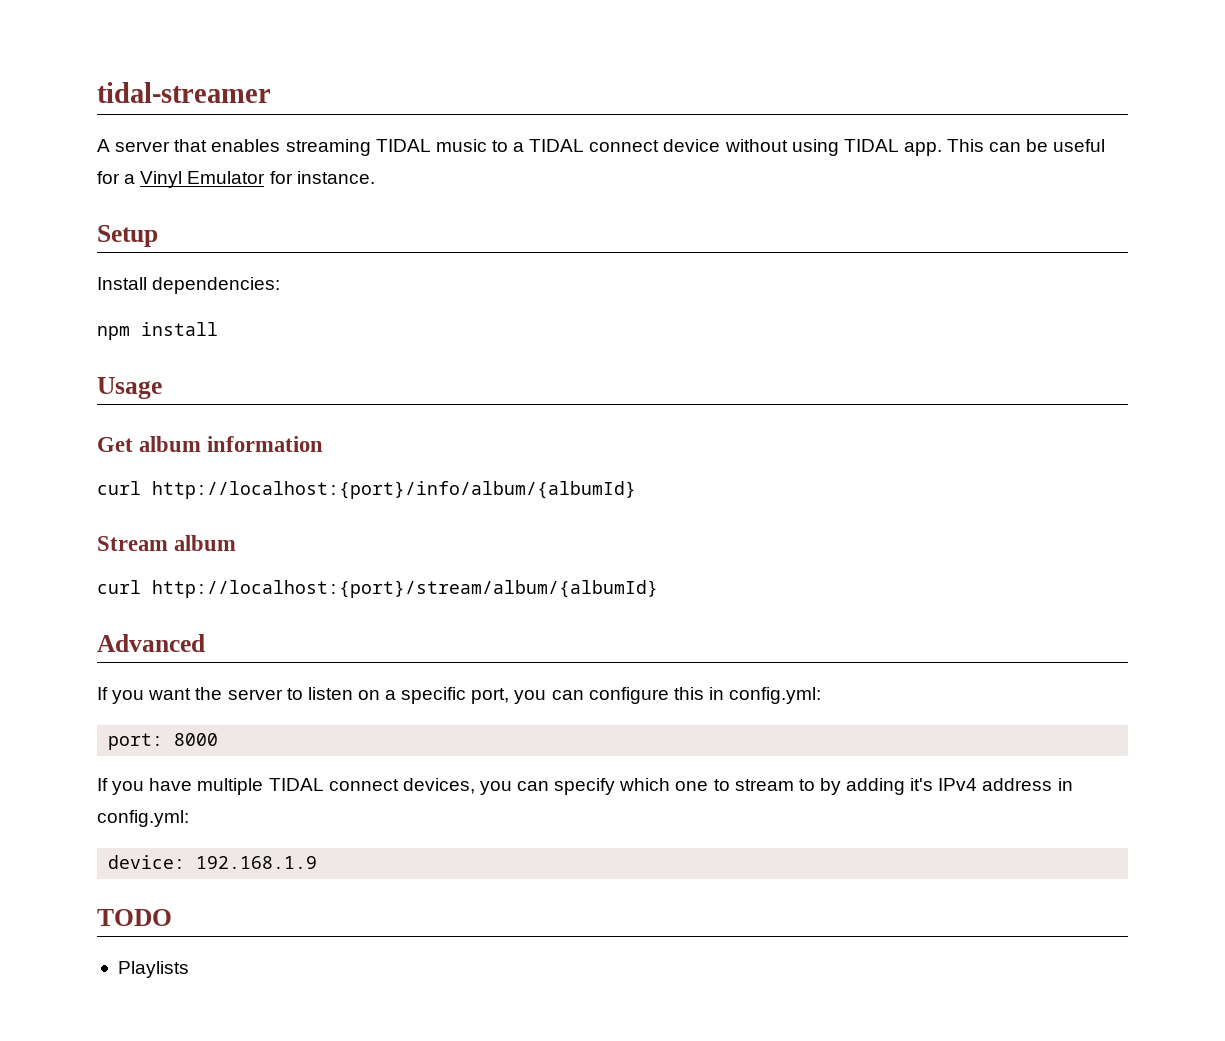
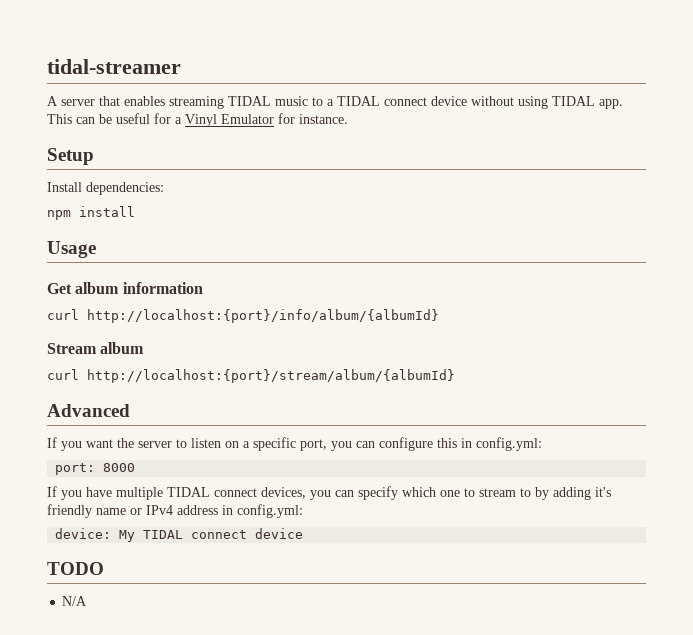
- If you have multiple TIDAL connect devices, you can specify which one to stream to by adding it's IPv4 address in config.yml:
+ If you have multiple TIDAL connect devices, you can specify which one to stream to by adding it's friendly name or IPv4 address in config.yml:
- device: 192.168.1.9
+ device: My TIDAL connect device
- Playlists
+ N/A

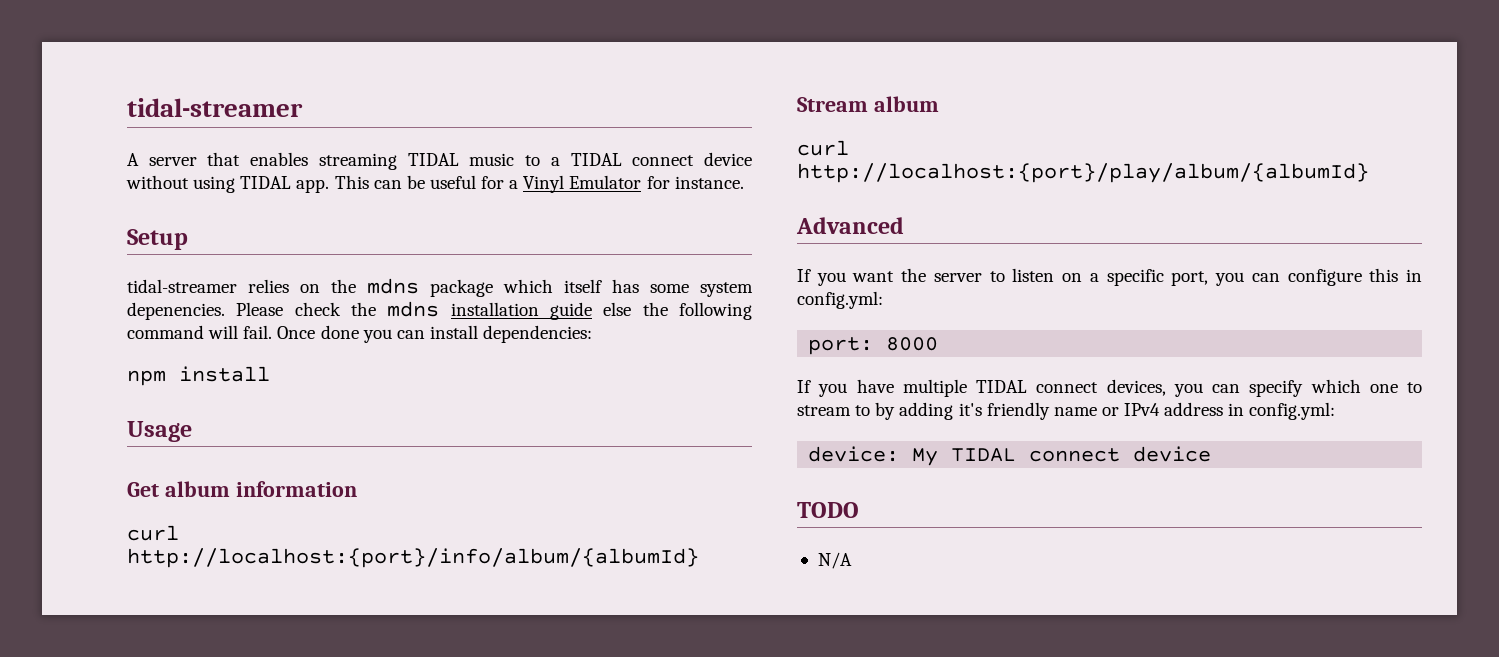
- Install dependencies:
+ tidal-streamer relies on the mdns package which itself has some system depenencies. Please check the mdns installation guide else the following command will fail. Once done you can install dependencies:
- curl http://localhost:{port}/stream/album/{albumId}
+ curl http://localhost:{port}/play/album/{albumId}

